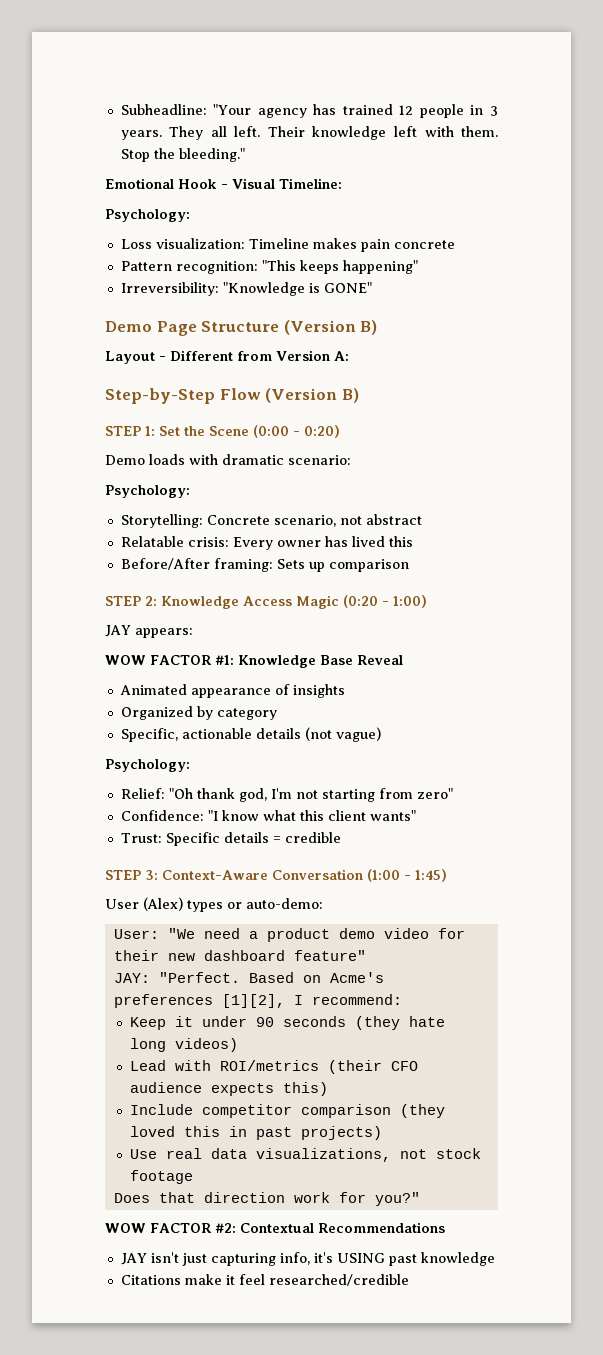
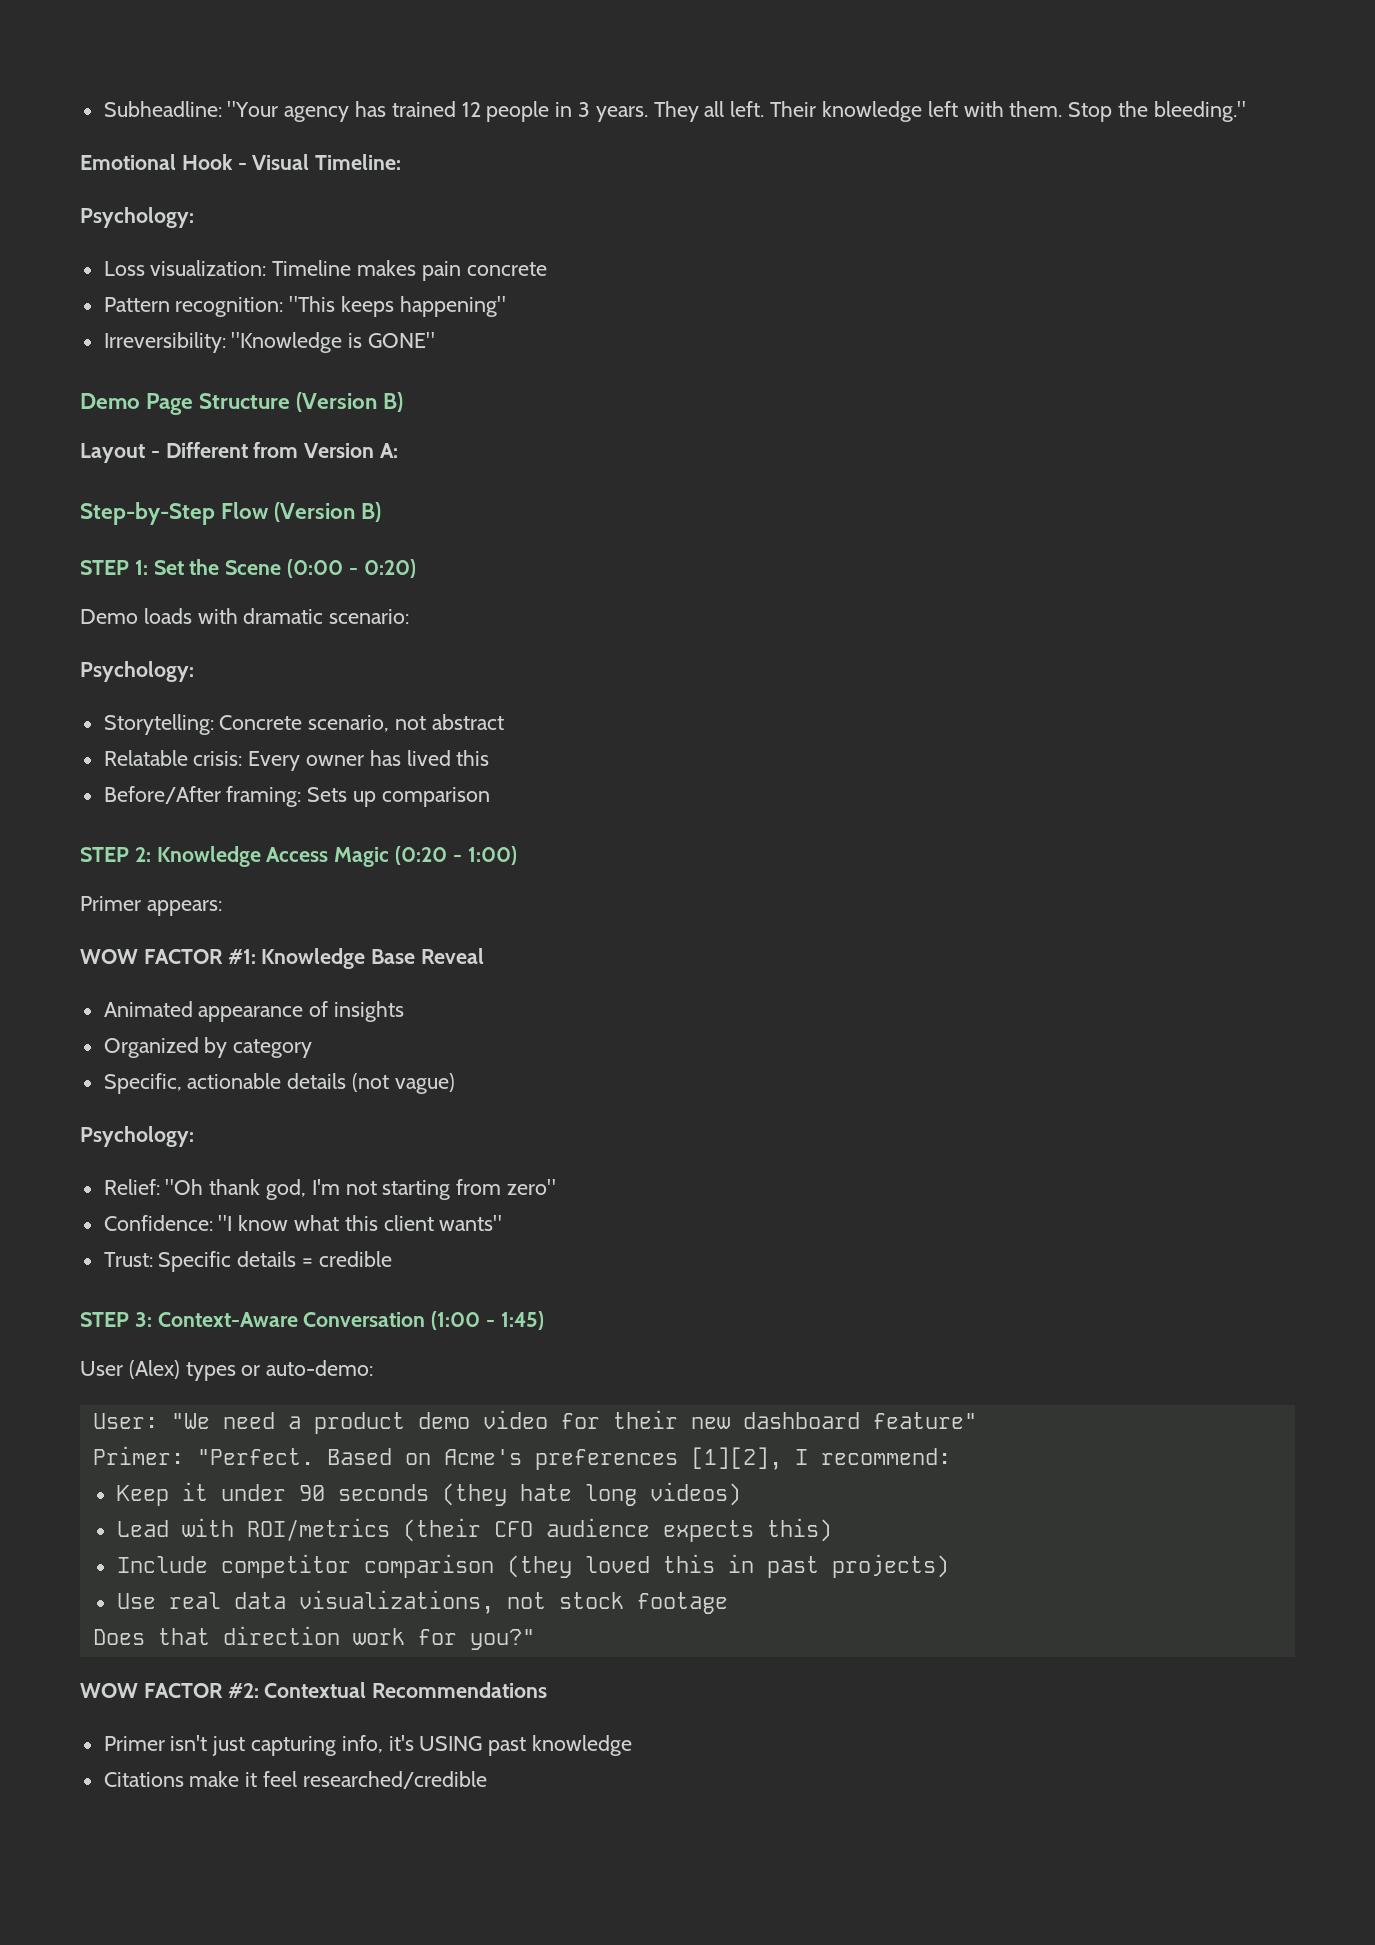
- JAY appears:
+ Primer appears:
- JAY: "Perfect.
+ Primer: "Perfect.
- JAY isn't just capturing info, it's USING past knowledge
+ Primer isn't just capturing info, it's USING past knowledge

